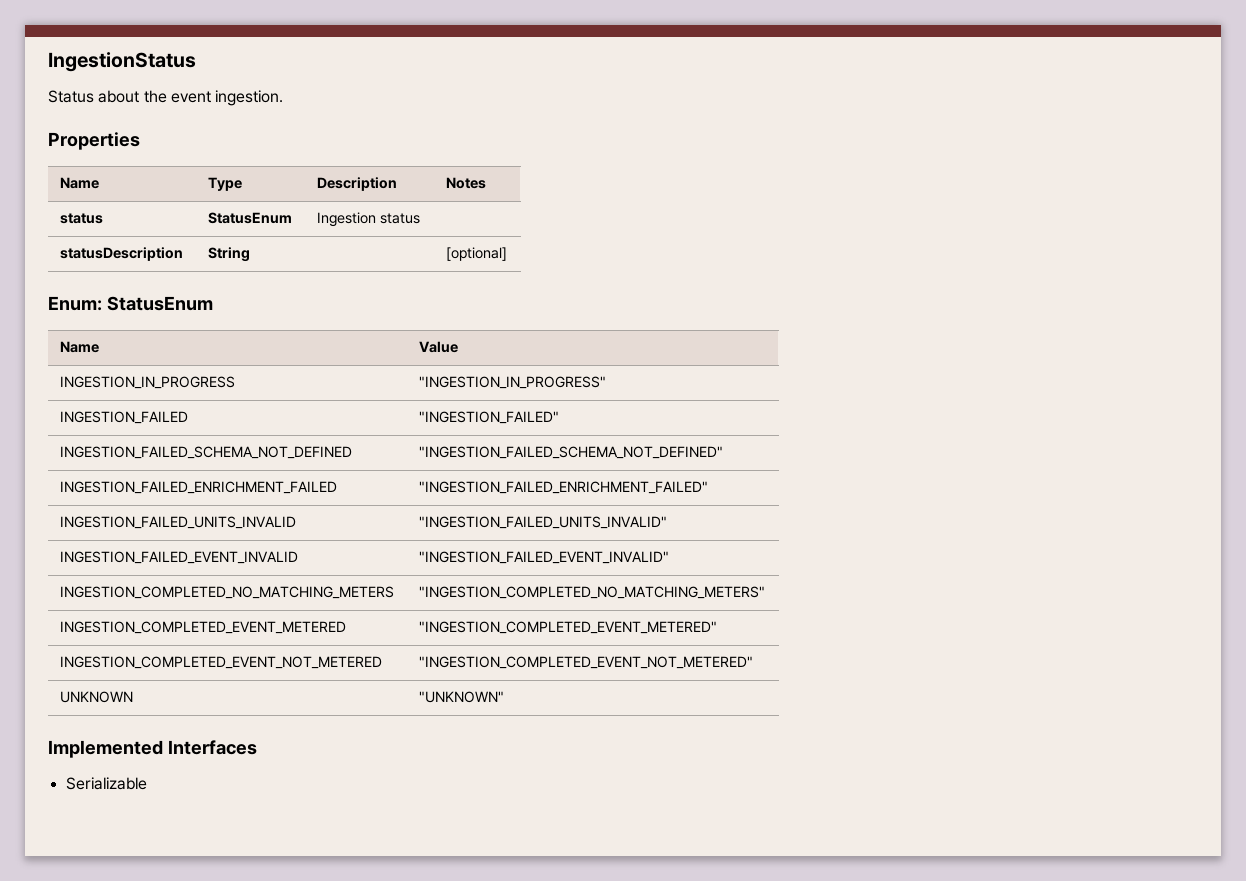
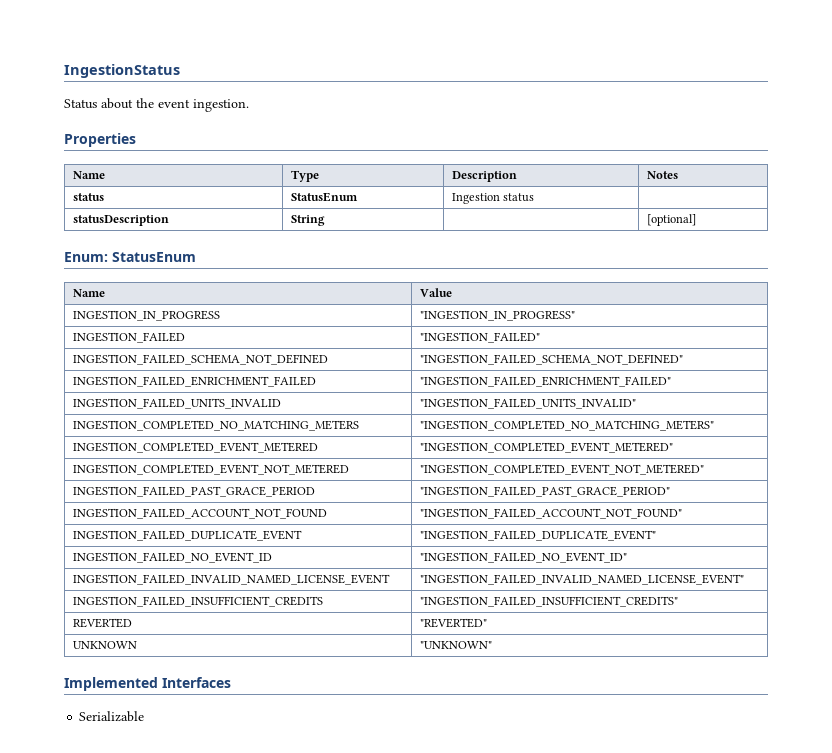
- INGESTION_FAILED_EVENT_INVALID | "INGESTION_FAILED_EVENT_INVALID"
+ INGESTION_FAILED_PAST_GRACE_PERIOD | "INGESTION_FAILED_PAST_GRACE_PERIOD"
+ INGESTION_FAILED_ACCOUNT_NOT_FOUND | "INGESTION_FAILED_ACCOUNT_NOT_FOUND"
+ INGESTION_FAILED_DUPLICATE_EVENT | "INGESTION_FAILED_DUPLICATE_EVENT"
+ INGESTION_FAILED_NO_EVENT_ID | "INGESTION_FAILED_NO_EVENT_ID"
+ INGESTION_FAILED_INVALID_NAMED_LICENSE_EVENT | "INGESTION_FAILED_INVALID_NAMED_LICENSE_EVENT"
+ INGESTION_FAILED_INSUFFICIENT_CREDITS | "INGESTION_FAILED_INSUFFICIENT_CREDITS"
+ REVERTED | "REVERTED"

